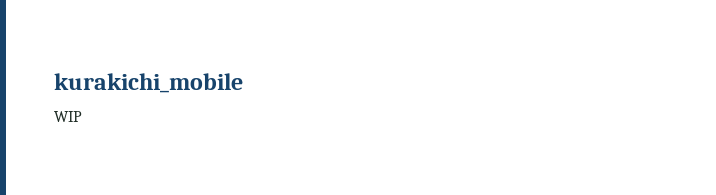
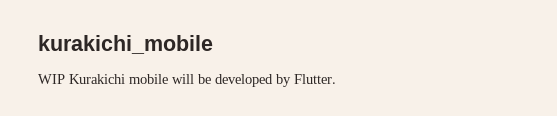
- WIP
+ WIP Kurakichi mobile will be developed by Flutter.

